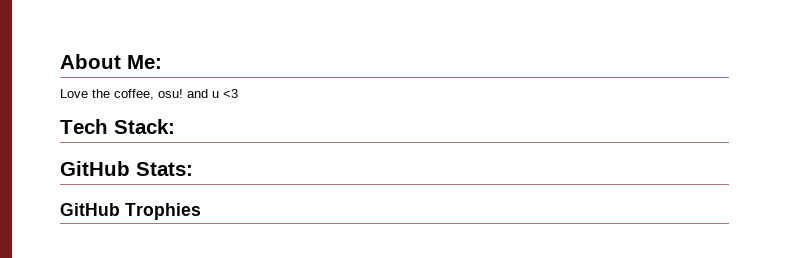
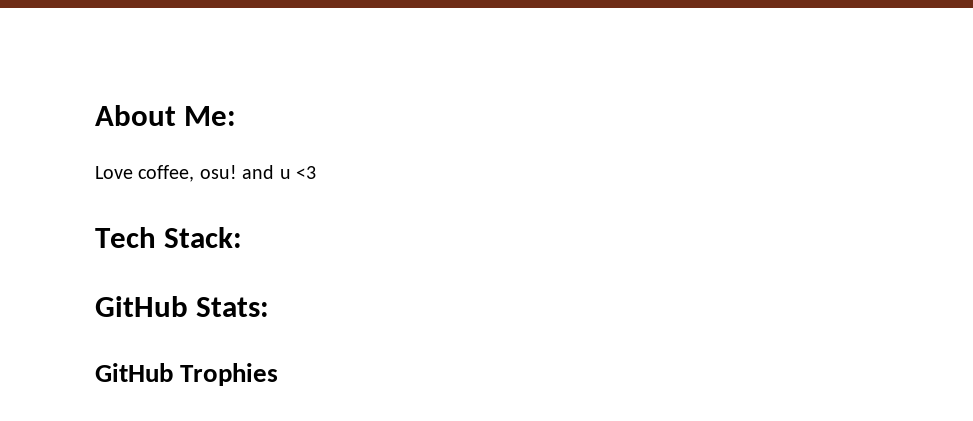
- Love the coffee, osu! and u <3
+ Love coffee, osu! and u <3

